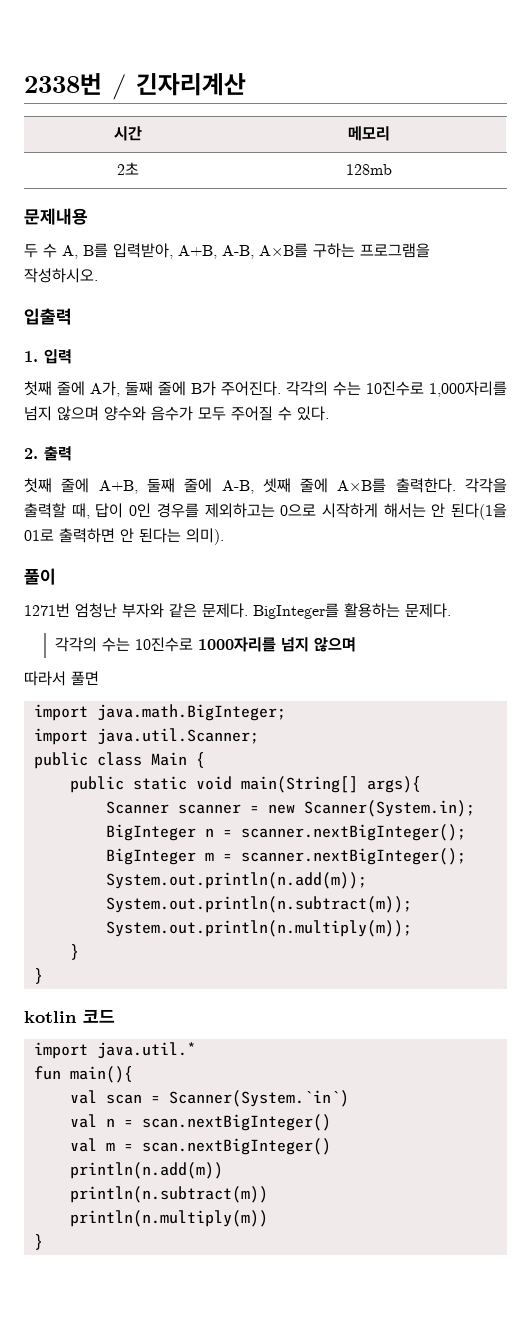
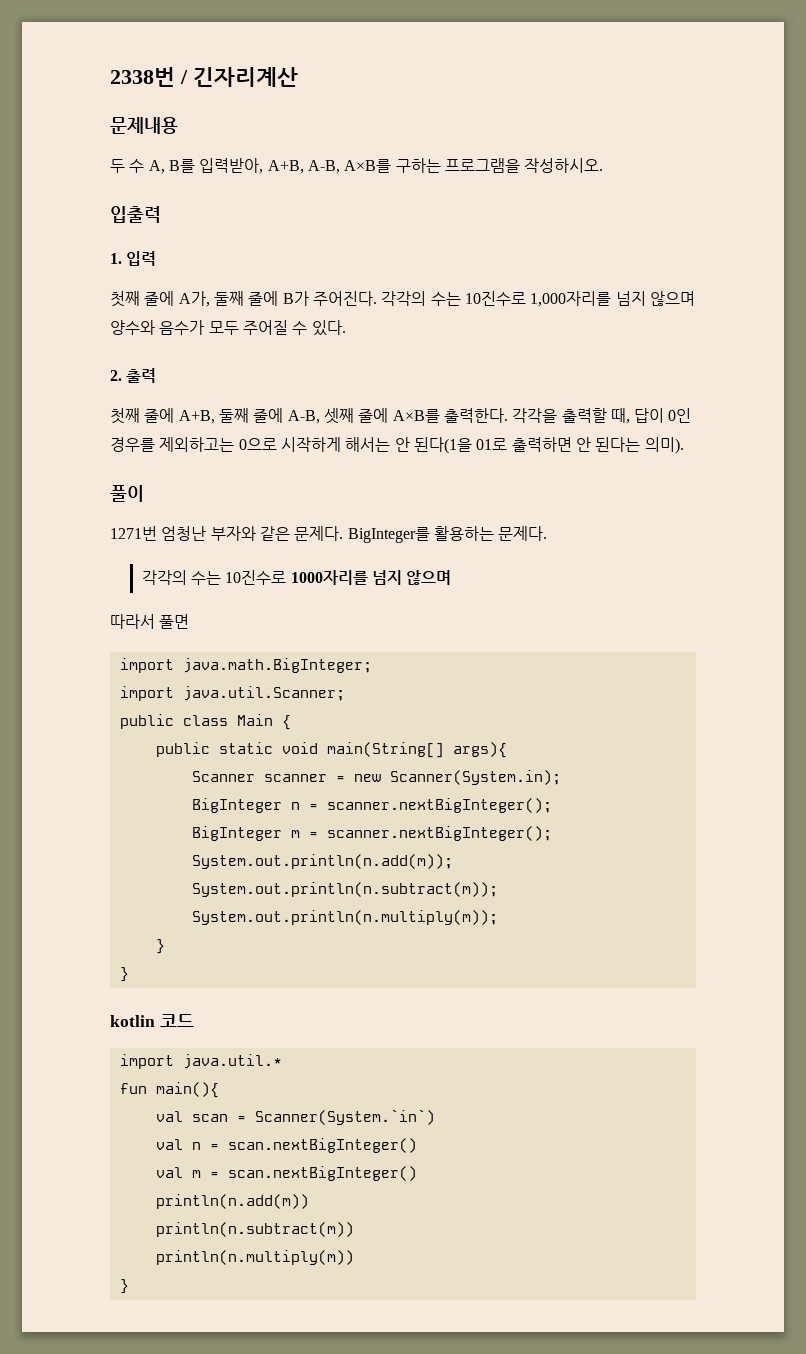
- 시간 | 메모리
- 2초 | 128mb

